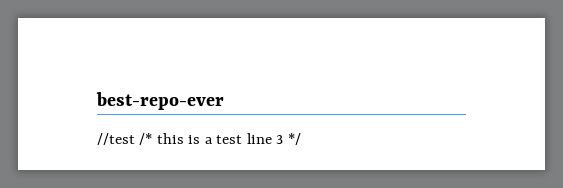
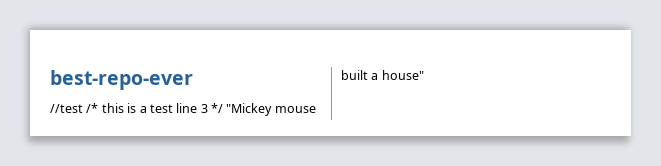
- //test /* this is a test line 3 */
+ //test /* this is a test line 3 */ "Mickey mouse built a house"

